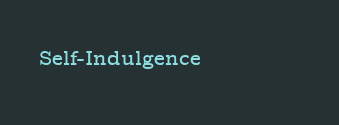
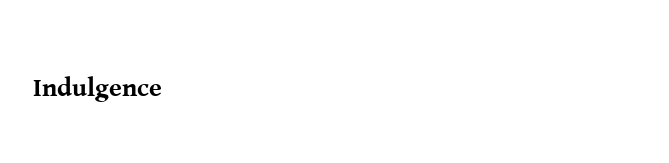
- Self-Indulgence
+ Indulgence

